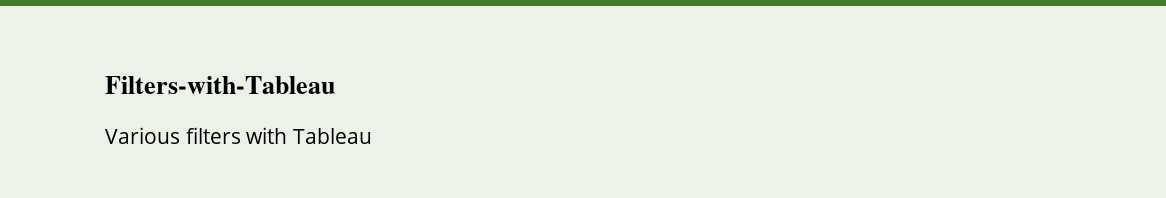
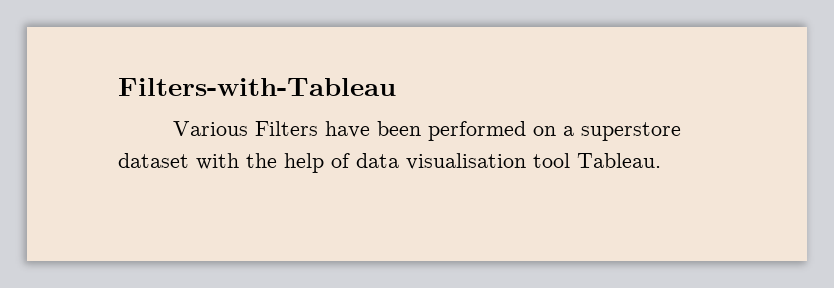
- Various filters with Tableau
+ Various Filters have been performed on a superstore dataset with the help of data visualisation tool Tableau.

